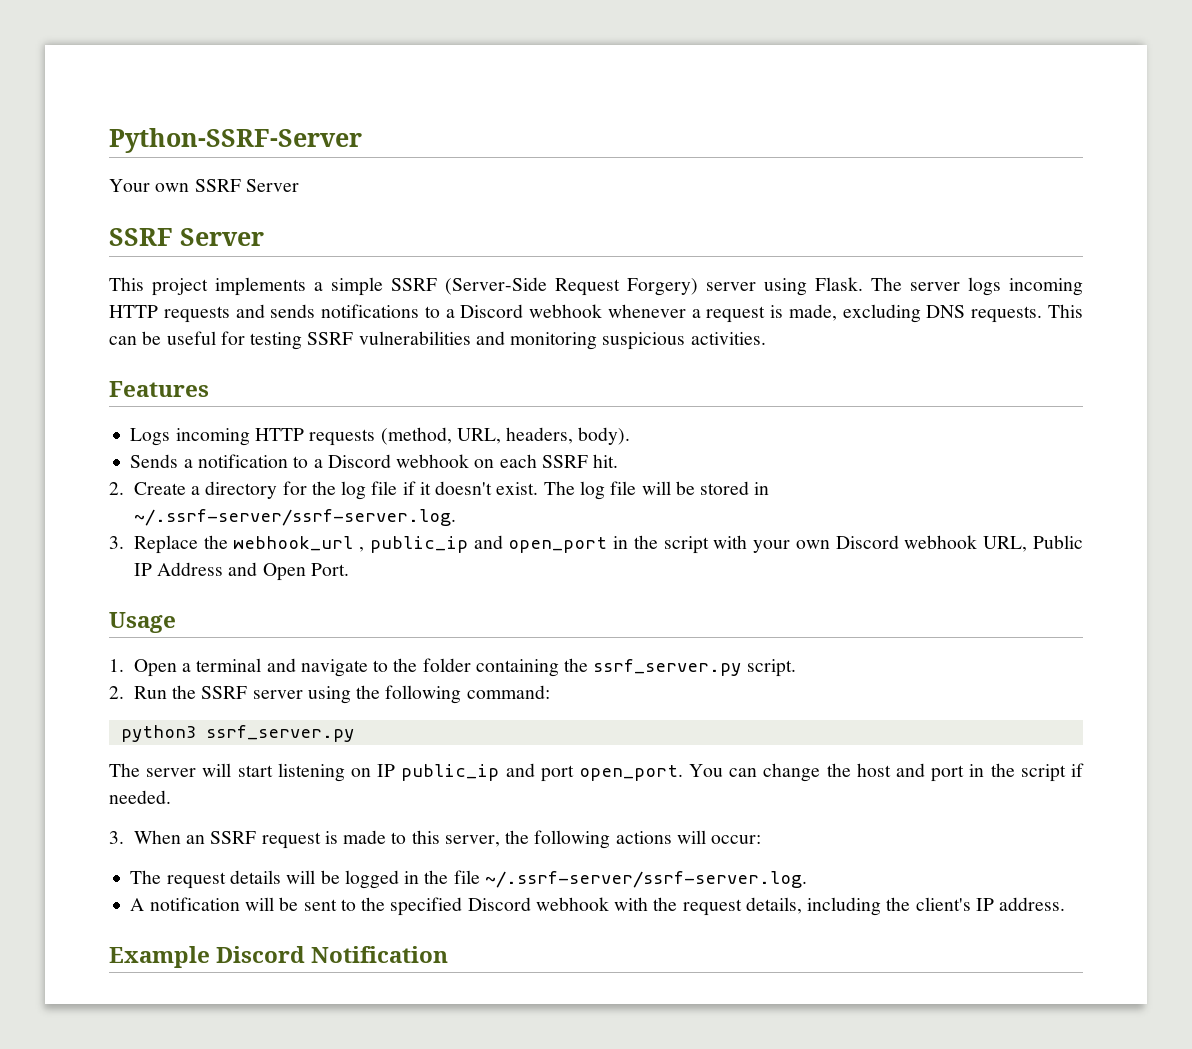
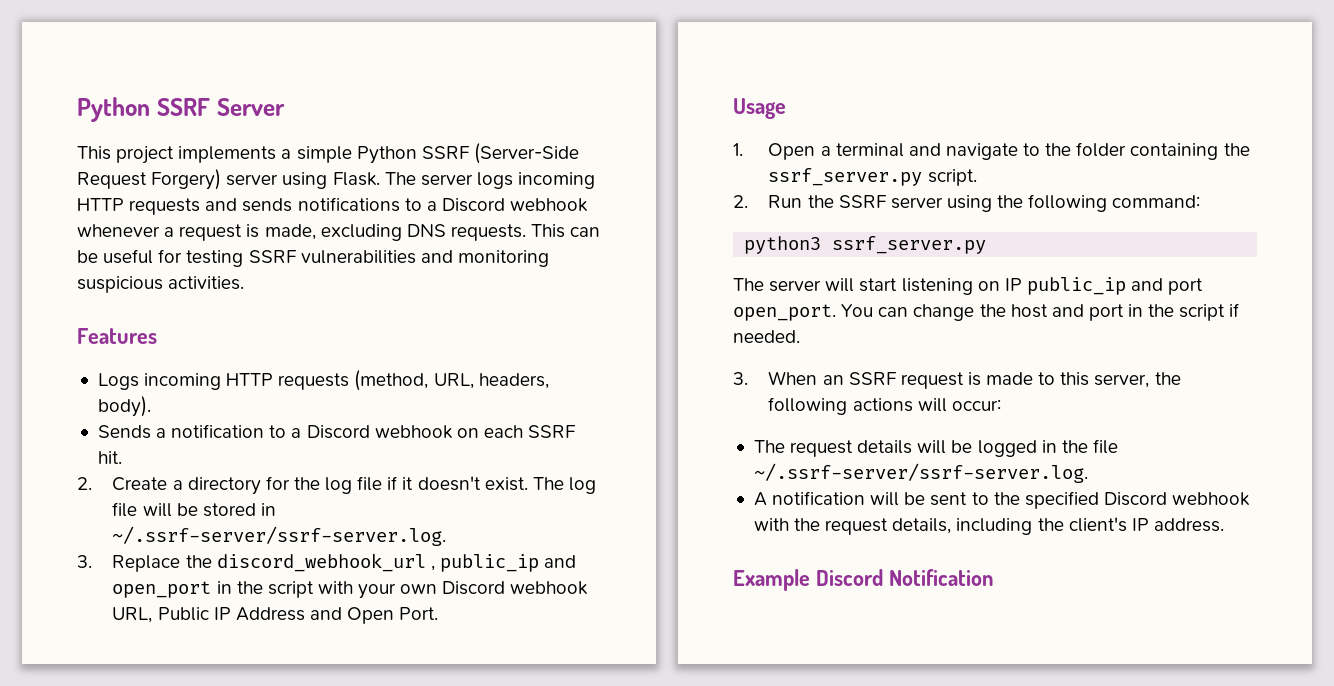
- Python-SSRF-Server
- Your own SSRF Server
- SSRF Server
+ Python SSRF Server
- This project implements a simple SSRF (Server-Side Request Forgery) server using Flask.
+ This project implements a simple Python SSRF (Server-Side Request Forgery) server using Flask.
- 3. Replace the webhook_url , public_ip and open_port in the script with your own Discord webhook URL, Public IP Address and Open Port.
+ 3. Replace the discord_webhook_url , public_ip and open_port in the script with your own Discord webhook URL, Public IP Address and Open Port.

